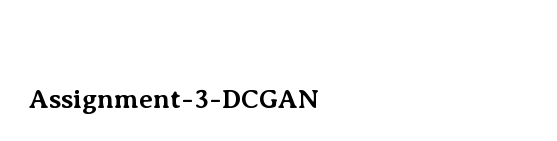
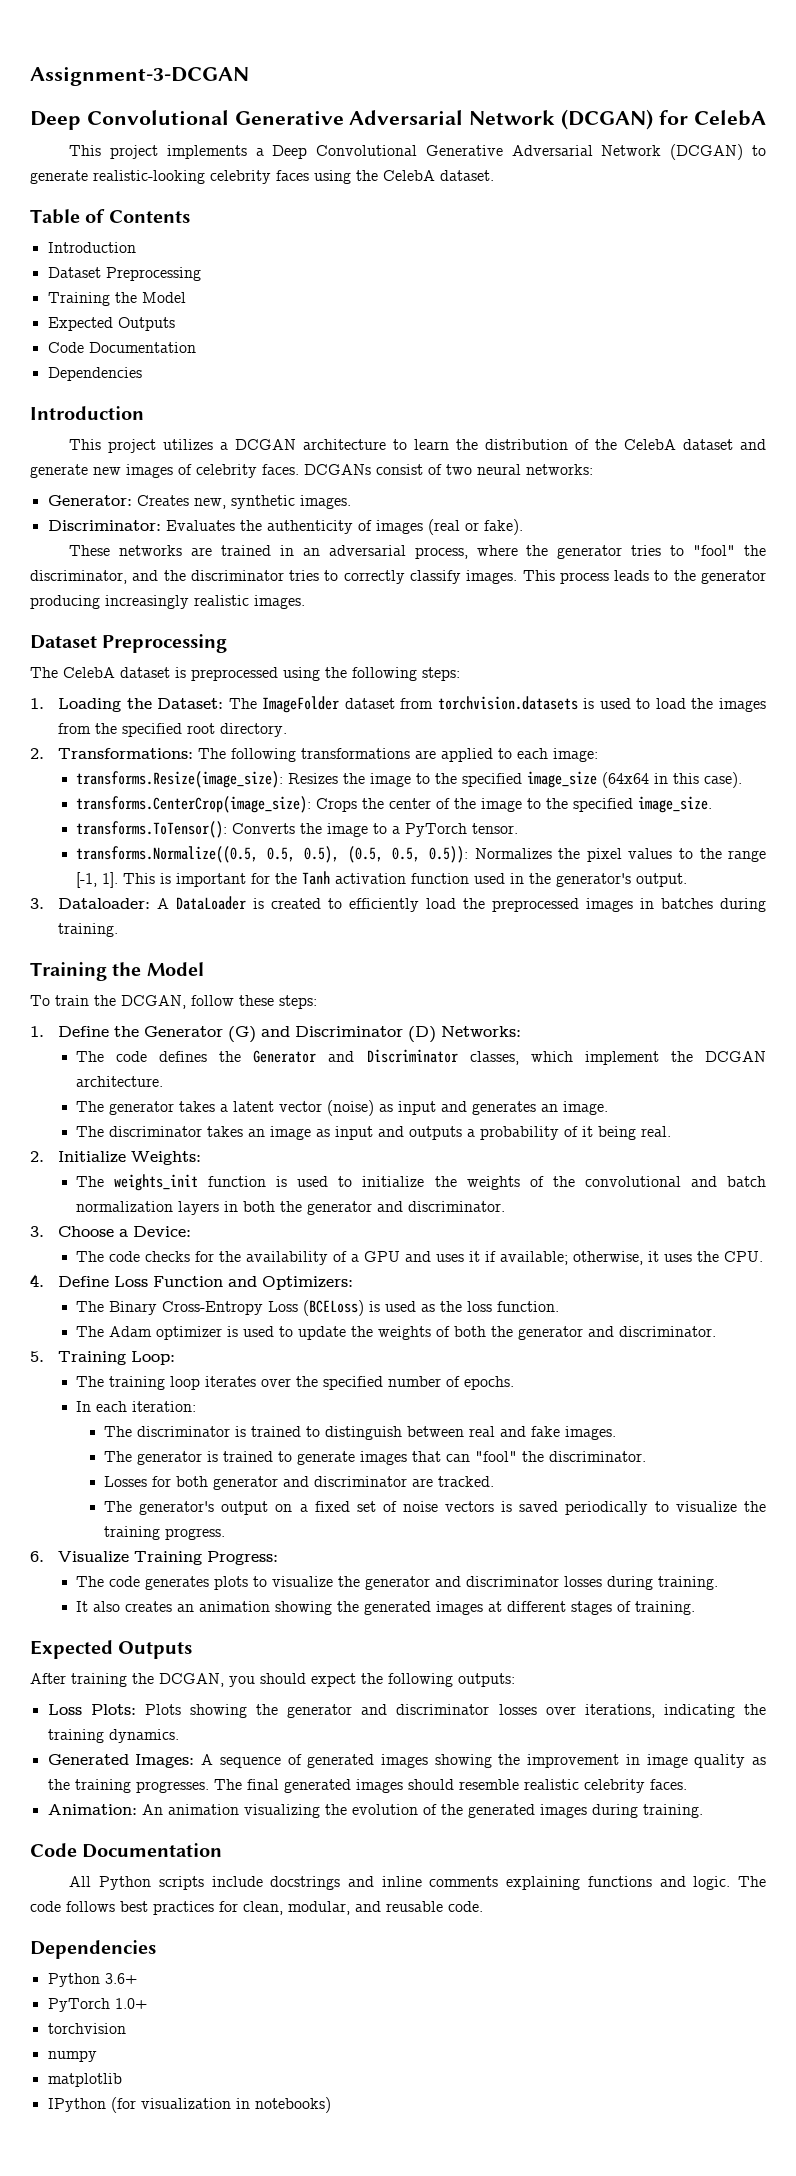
+ Deep Convolutional Generative Adversarial Network (DCGAN) for CelebA
+ This project implements a Deep Convolutional Generative Adversarial Network (DCGAN) to generate realistic-looking celebrity faces using the CelebA dataset.
+ Table of Contents
+ Introduction
+ Dataset Preprocessing
+ Training the Model
+ Expected Outputs
+ Code Documentation
+ Dependencies
+ Introduction
+ This project utilizes a DCGAN architecture to learn the distribution of the CelebA dataset and generate new images of celebrity faces. DCGANs consist of two neural networks:
+ Generator: Creates new, synthetic images.
+ Discriminator: Evaluates the authenticity of images (real or fake).
+ These networks are trained in an adversarial process, where the generator tries to "fool" the discriminator, and the discriminator tries to correctly classify images. This process leads to the generator producing increasingly realistic images.
+ Dataset Preprocessing
+ The CelebA dataset is preprocessed using the following steps:
+ 1. Loading the Dataset: The ImageFolder dataset from torchvision.datasets is used to load the images from the specified root directory.
+ 2. Transformations: The following transformations are applied to each image:
+ transforms.Resize(image_size): Resizes the image to the specified image_size (64x64 in this case).
+ transforms.CenterCrop(image_size): Crops the center of the image to the specified image_size.
+ transforms.ToTensor(): Converts the image to a PyTorch tensor.
+ transforms.Normalize((0.5, 0.5, 0.5), (0.5, 0.5, 0.5)): Normalizes the pixel values to the range [-1, 1]. This is important for the Tanh activation function used in the generator's output.
+ 3. Dataloader: A DataLoader is created to efficiently load the preprocessed images in batches during training.
+ Training the Model
+ To train the DCGAN, follow these steps:
+ 1. Define the Generator (G) and Discriminator (D) Networks:
+ The code defines the Generator and Discriminator classes, which implement the DCGAN architecture.
+ The generator takes a latent vector (noise) as input and generates an image.
+ The discriminator takes an image as input and outputs a probability of it being real.
+ 2. Initialize Weights:
+ The weights_init function is used to initialize the weights of the convolutional and batch normalization layers in both the generator and discriminator.
+ 3. Choose a Device:
+ The code checks for the availability of a GPU and uses it if available; otherwise, it uses the CPU.
+ 4. Define Loss Function and Optimizers:
+ The Binary Cross-Entropy Loss (BCELoss) is used as the loss function.
+ The Adam optimizer is used to update the weights of both the generator and discriminator.
+ 5. Training Loop:
+ The training loop iterates over the specified number of epochs.
+ In each iteration:
+ The discriminator is trained to distinguish between real and fake images.
+ The generator is trained to generate images that can "fool" the discriminator.
+ Losses for both generator and discriminator are tracked.
+ The generator's output on a fixed set of noise vectors is saved periodically to visualize the training progress.
+ 6. Visualize Training Progress:
+ The code generates plots to visualize the generator and discriminator losses during training.
+ It also creates an animation showing the generated images at different stages of training.
+ Expected Outputs
+ After training the DCGAN, you should expect the following outputs:
+ Loss Plots: Plots showing the generator and discriminator losses over iterations, indicating the training dynamics.
+ Generated Images: A sequence of generated images showing the improvement in image quality as the training progresses. The final generated images should resemble realistic celebrity faces.
+ Animation: An animation visualizing the evolution of the generated images during training.
+ Code Documentation
+ All Python scripts include docstrings and inline comments explaining functions and logic. The code follows best practices for clean, modular, and reusable code.
+ Dependencies
+ Python 3.6+
+ PyTorch 1.0+
+ torchvision
+ numpy
+ matplotlib
+ IPython (for visualization in notebooks)

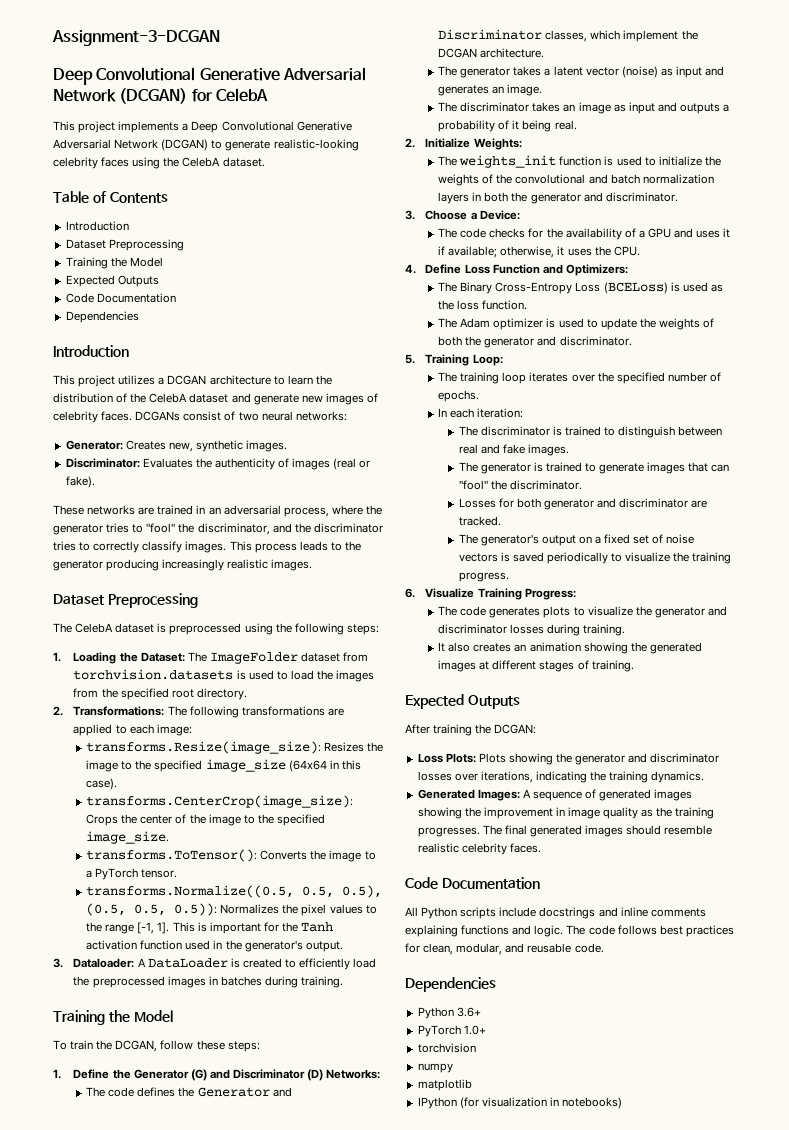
- After training the DCGAN, you should expect the following outputs:
+ After training the DCGAN:
- Animation: An animation visualizing the evolution of the generated images during training.

